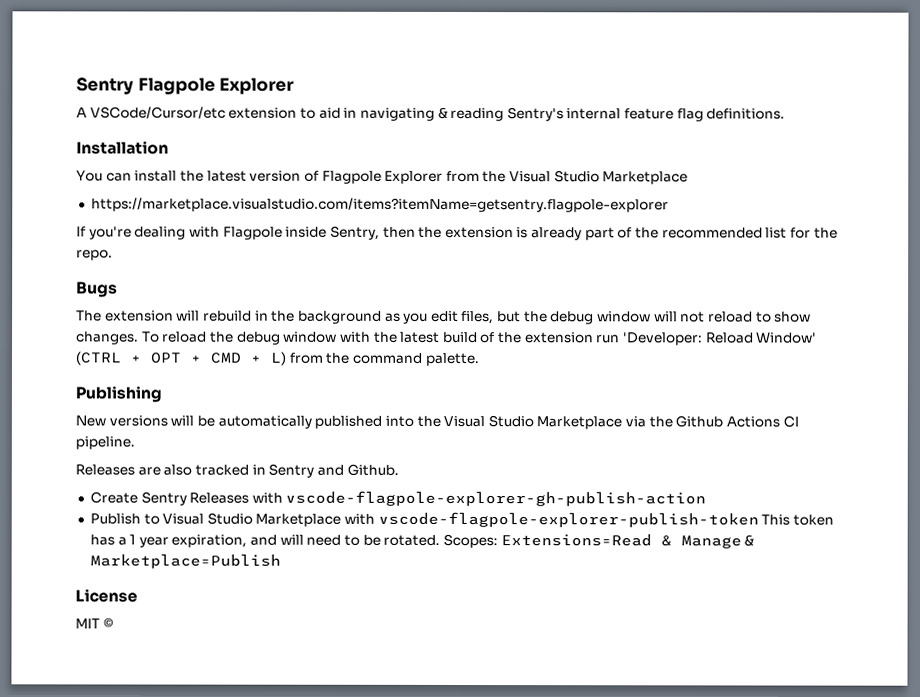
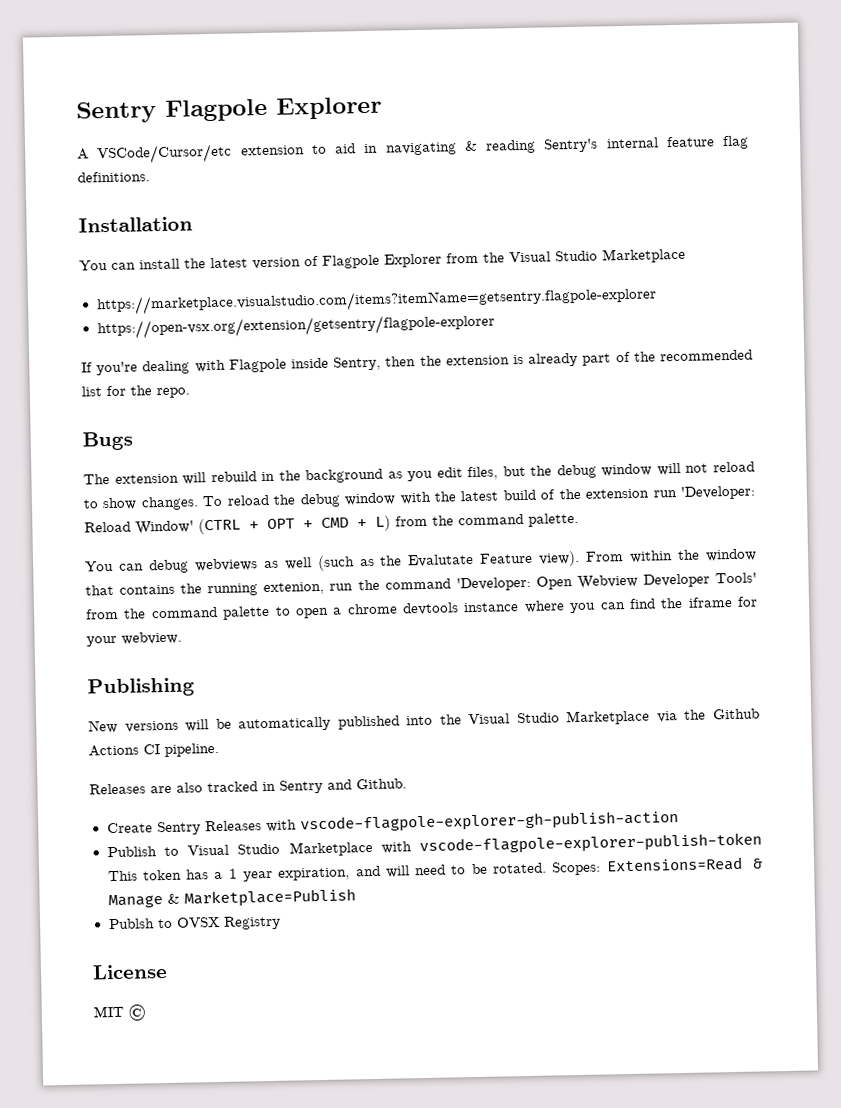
+ https://open-vsx.org/extension/getsentry/flagpole-explorer
+ You can debug webviews as well (such as the Evalutate Feature view). From within the window that contains the running extenion, run the command 'Developer: Open Webview Developer Tools' from the command palette to open a chrome devtools instance where you can find the iframe for your webview.
+ Publsh to OVSX Registry

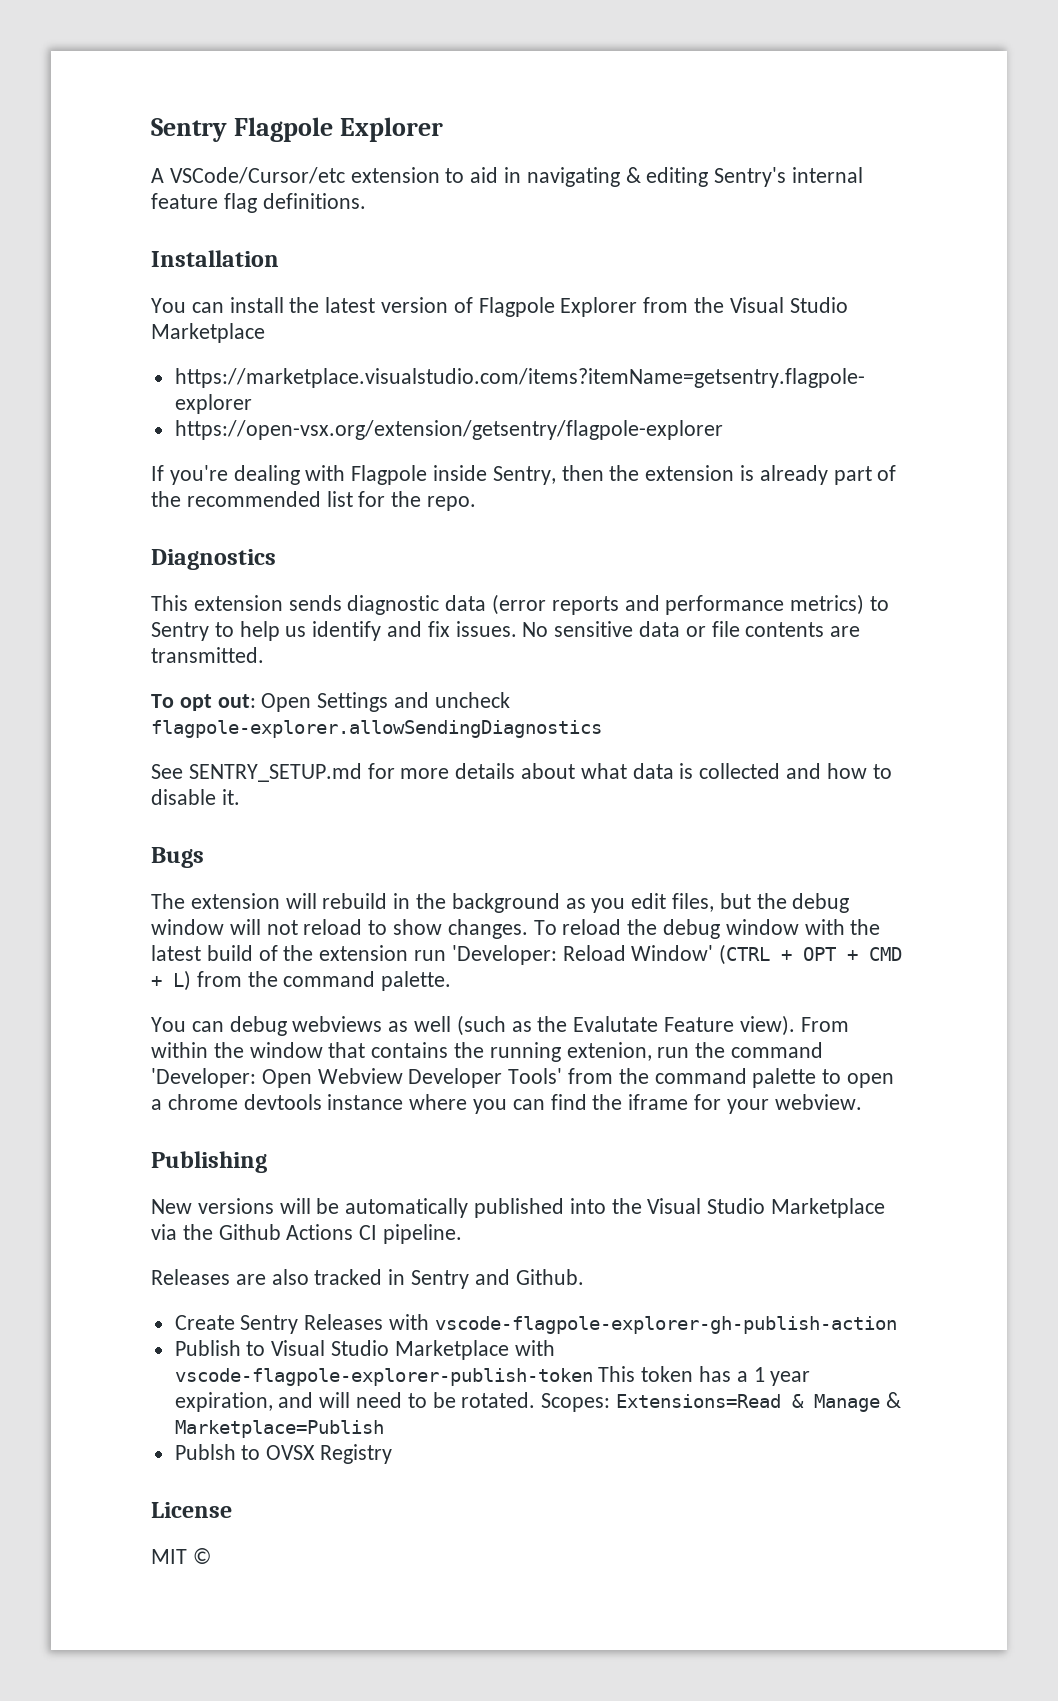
- A VSCode/Cursor/etc extension to aid in navigating & reading Sentry's internal feature flag definitions.
+ A VSCode/Cursor/etc extension to aid in navigating & editing Sentry's internal feature flag definitions.
+ Diagnostics
+ This extension sends diagnostic data (error reports and performance metrics) to Sentry to help us identify and fix issues. No sensitive data or file contents are transmitted.
+ To opt out: Open Settings and uncheck flagpole-explorer.allowSendingDiagnostics
+ See SENTRY_SETUP.md for more details about what data is collected and how to disable it.

